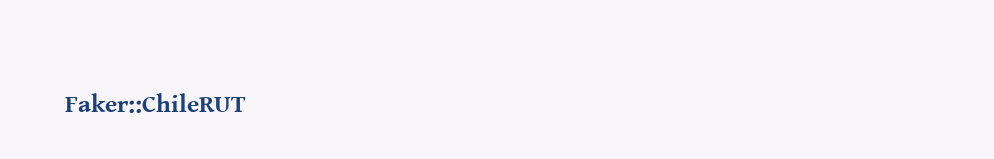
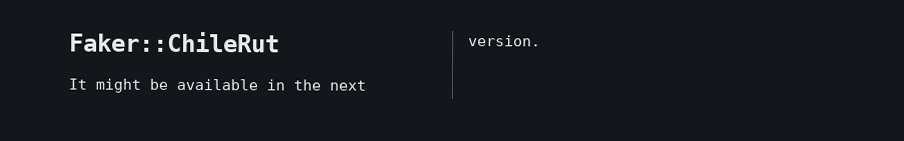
- Faker::ChileRUT
+ Faker::ChileRut
+ It might be available in the next version.

